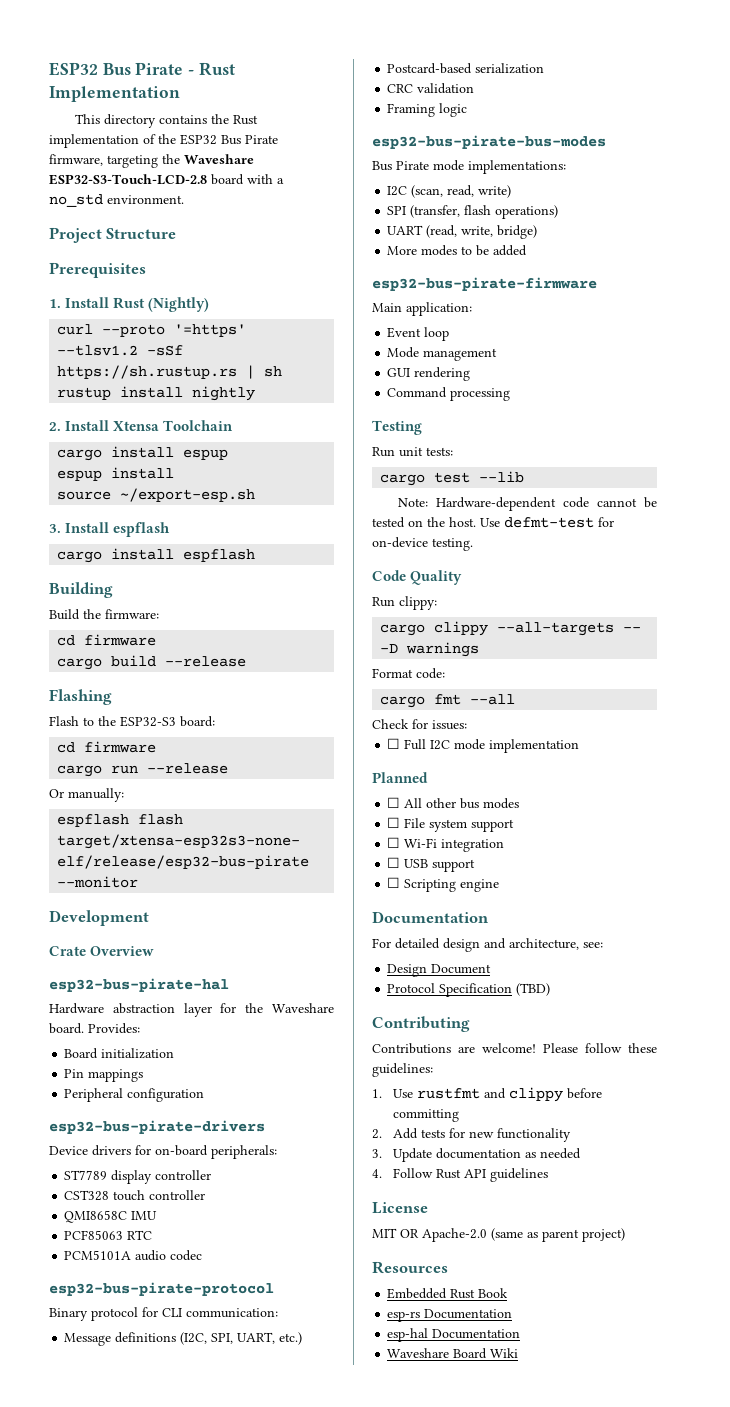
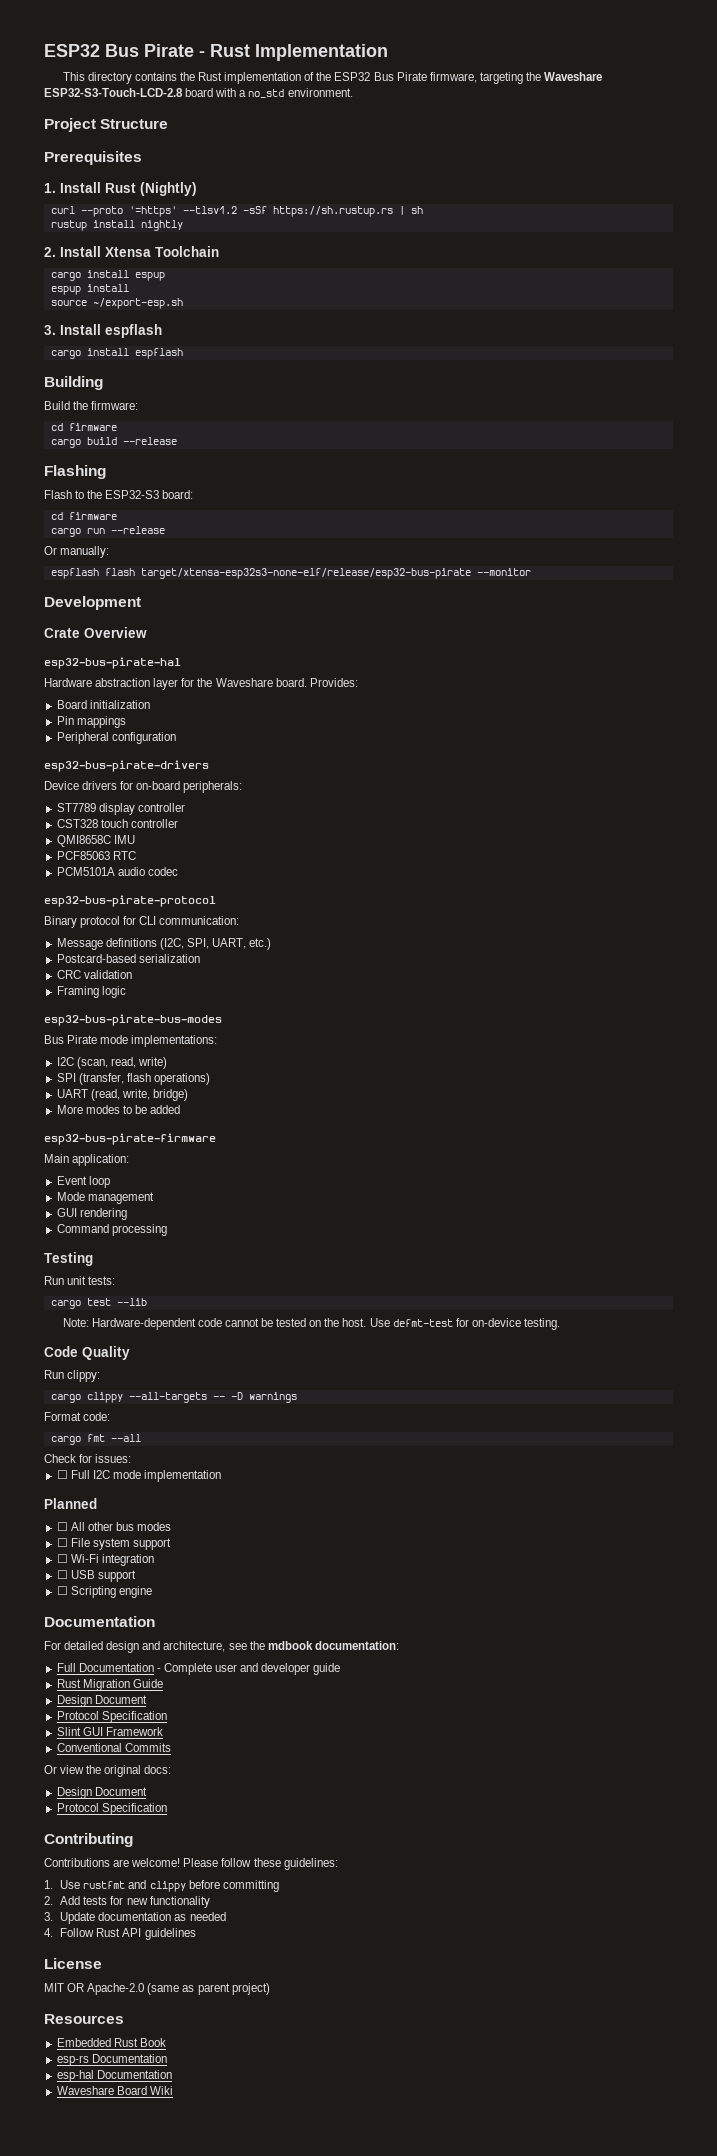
- For detailed design and architecture, see:
+ For detailed design and architecture, see the mdbook documentation:
+ Full Documentation - Complete user and developer guide
+ Rust Migration Guide
  Design Document
- Protocol Specification (TBD)
+ Protocol Specification
+ Slint GUI Framework
+ Conventional Commits
+ Or view the original docs:
+ Design Document
+ Protocol Specification

